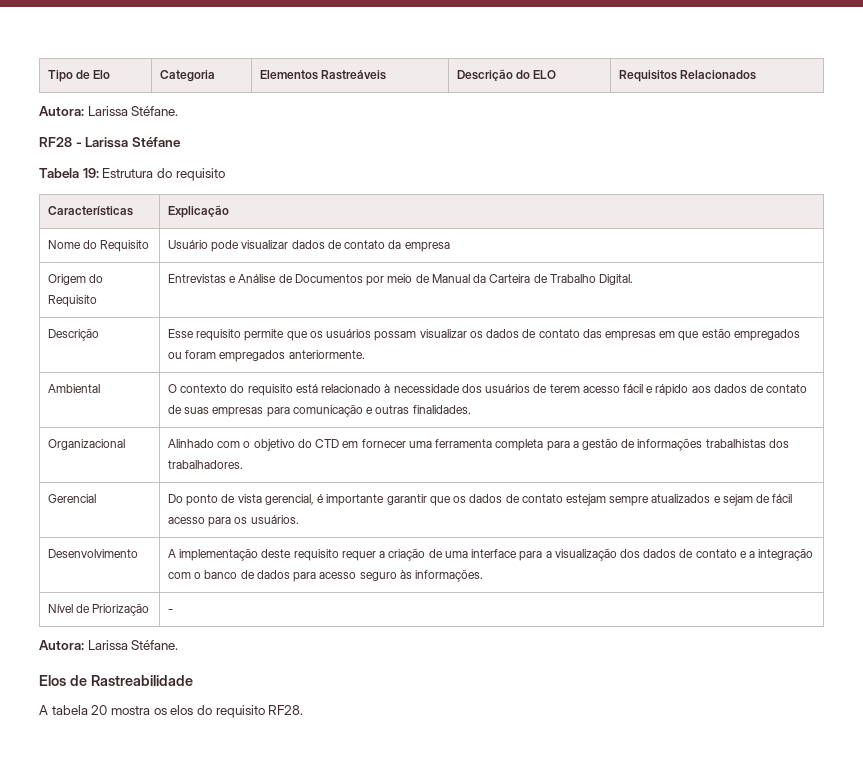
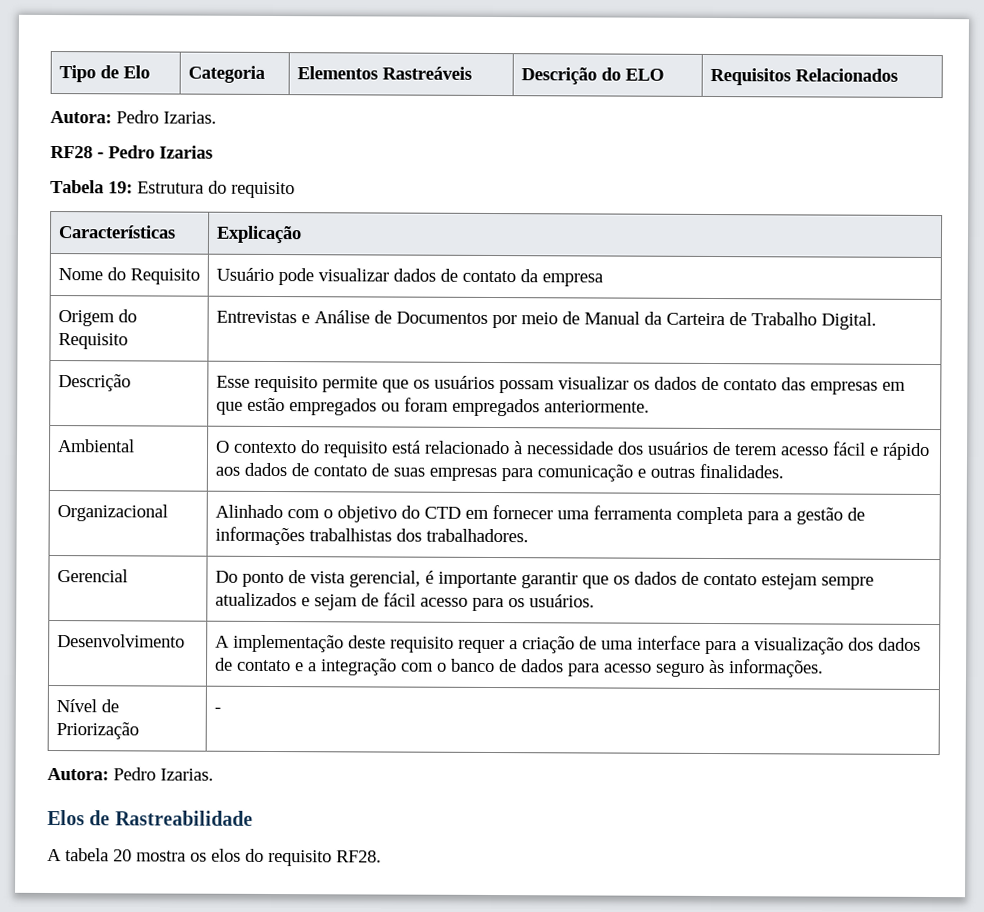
  Tipo de Elo | Categoria | Elementos Rastreáveis | Descrição do ELO | Requisitos Relacionados
- Autora: Larissa Stéfane.
+ Autora: Pedro Izarias.
- RF28 - Larissa Stéfane
+ RF28 - Pedro Izarias
  Nível de Priorização | -
- Autora: Larissa Stéfane.
+ Autora: Pedro Izarias.

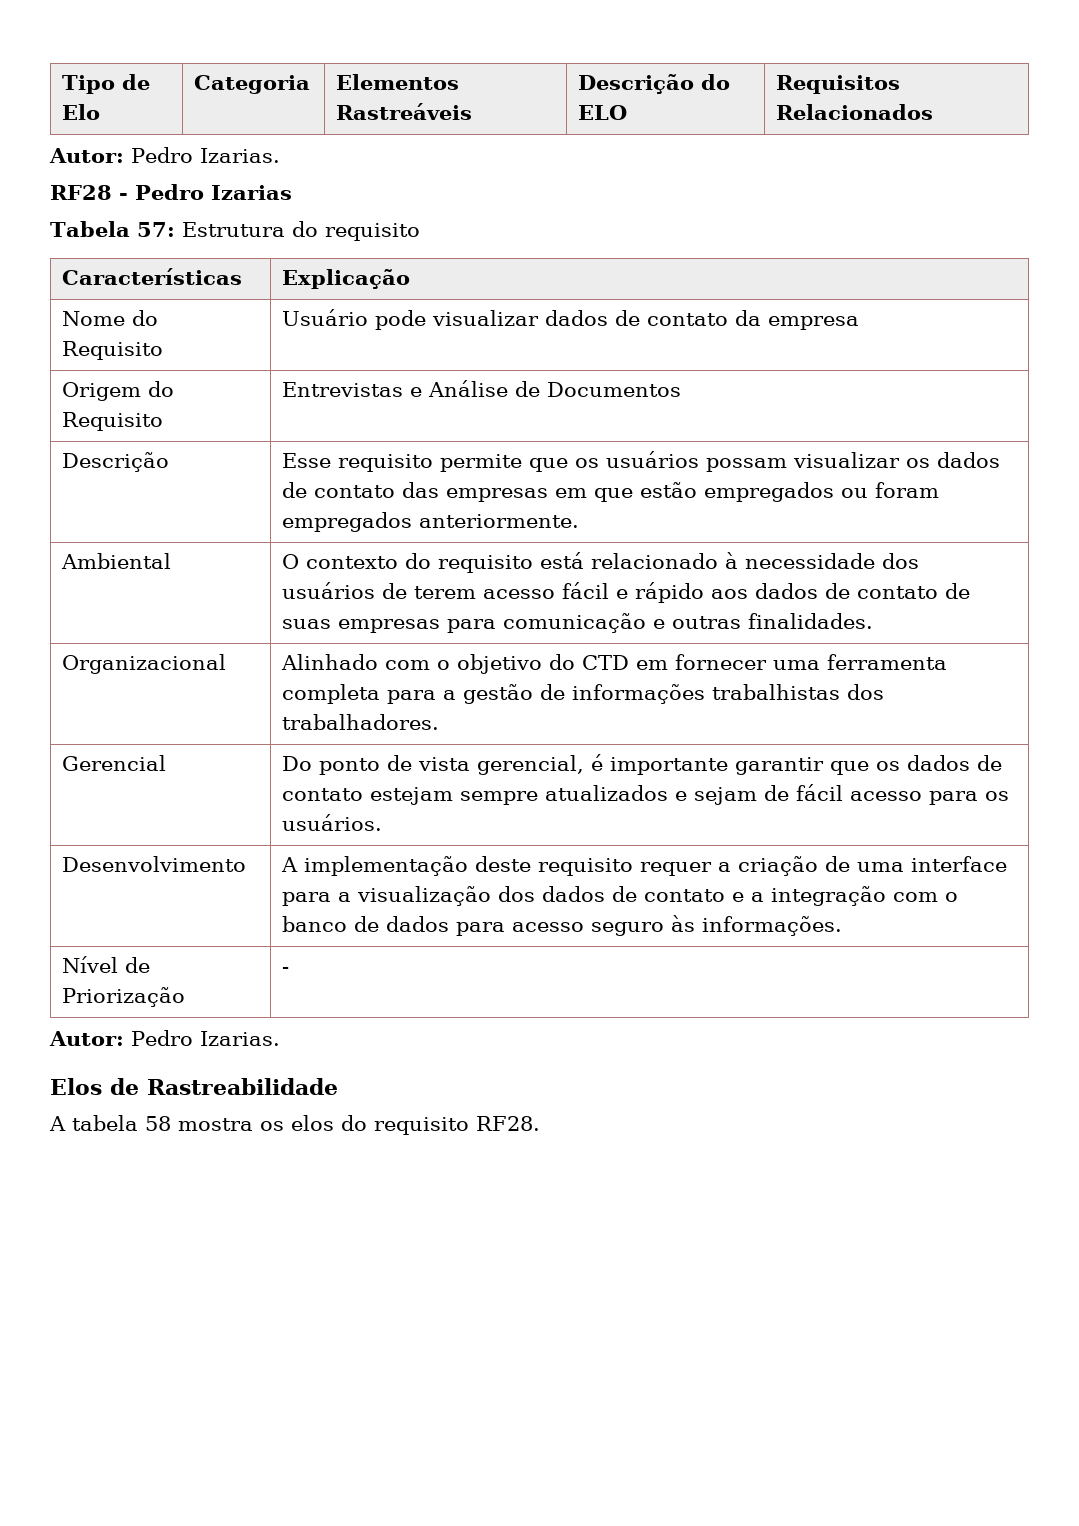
  Tipo de Elo | Categoria | Elementos Rastreáveis | Descrição do ELO | Requisitos Relacionados
- Autora: Pedro Izarias.
+ Autor: Pedro Izarias.
- Tabela 19: Estrutura do requisito
+ Tabela 57: Estrutura do requisito
- Origem do Requisito | Entrevistas e Análise de Documentos por meio de Manual da Carteira de Trabalho Digital.
+ Origem do Requisito | Entrevistas e Análise de Documentos
  Nível de Priorização | -
- Autora: Pedro Izarias.
+ Autor: Pedro Izarias.
- A tabela 20 mostra os elos do requisito RF28.
+ A tabela 58 mostra os elos do requisito RF28.

